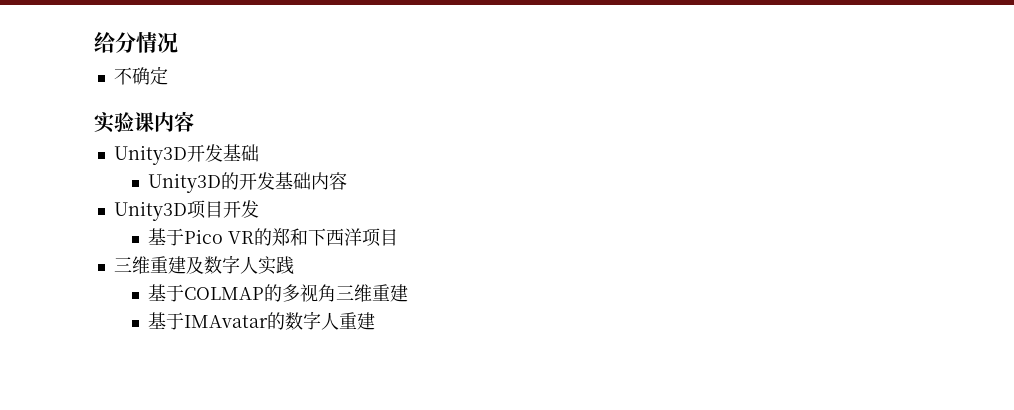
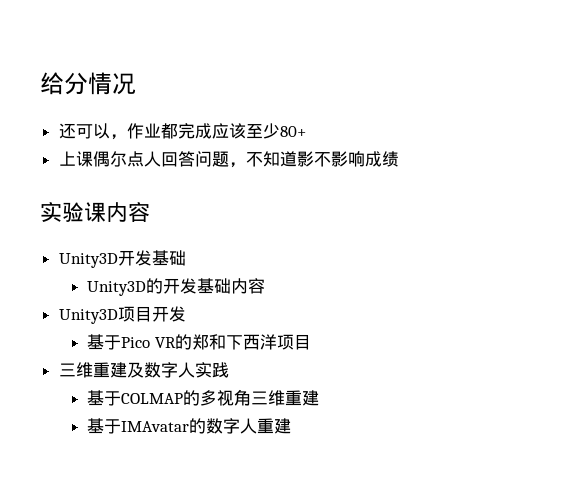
- 不确定
+ 还可以，作业都完成应该至少80+
+ 上课偶尔点人回答问题，不知道影不影响成绩

